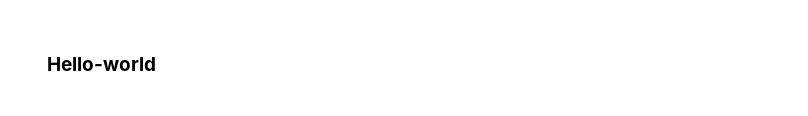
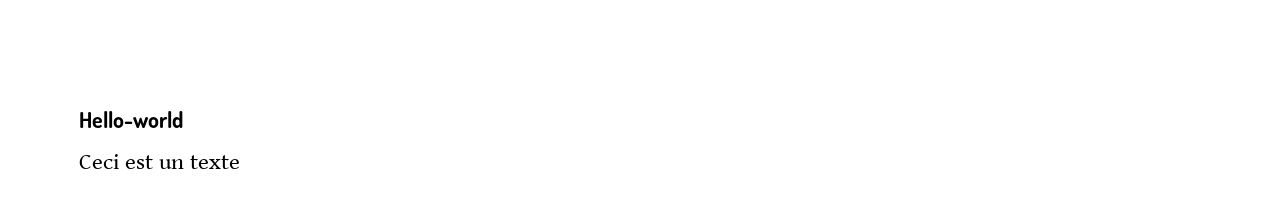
+ Ceci est un texte

